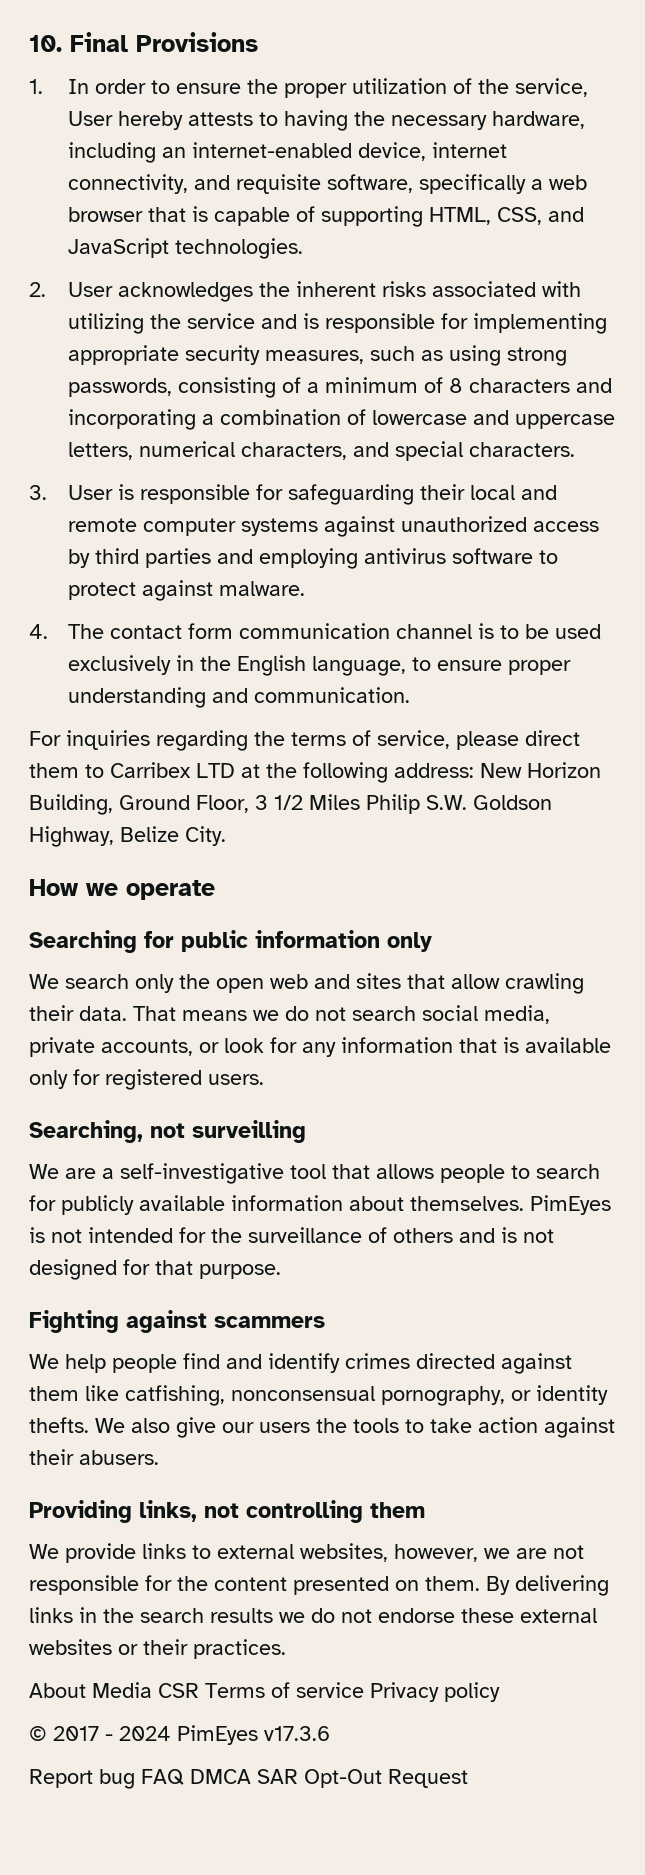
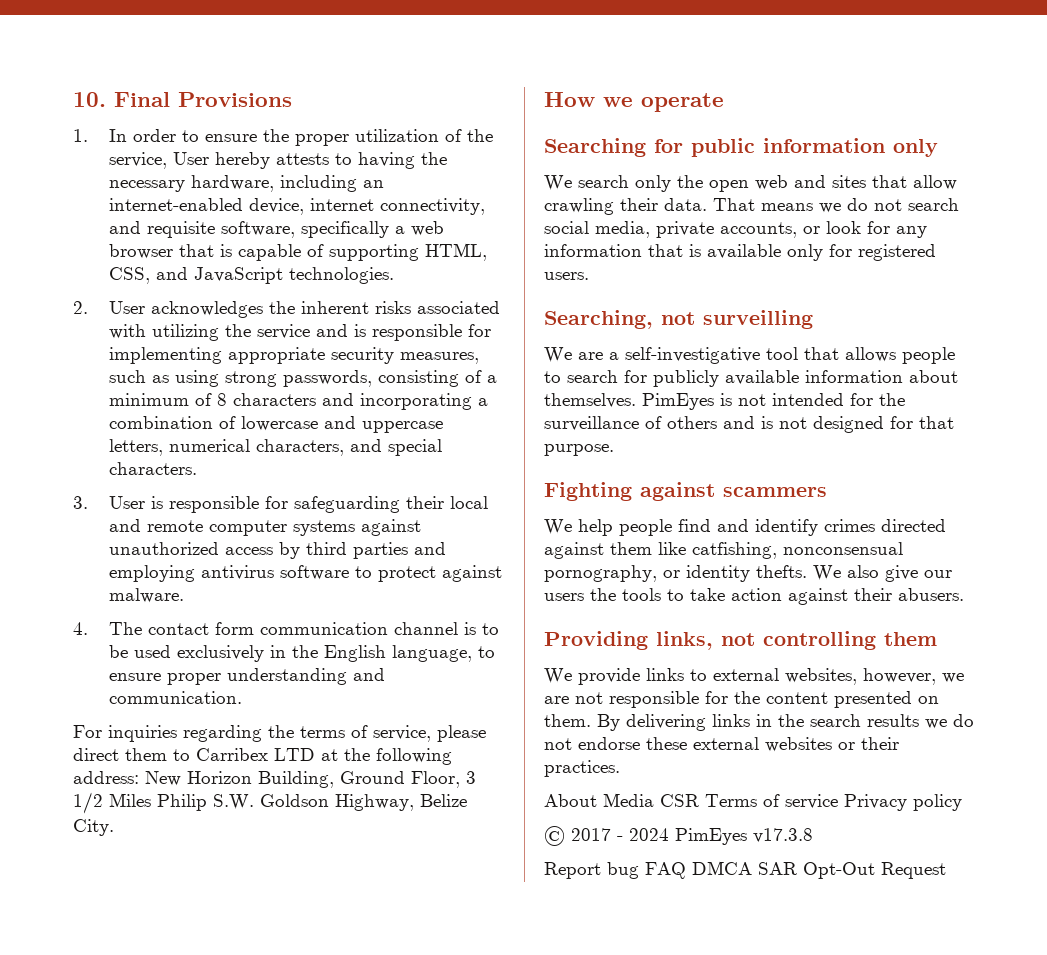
- © 2017 - 2024 PimEyes v17.3.6
+ © 2017 - 2024 PimEyes v17.3.8

